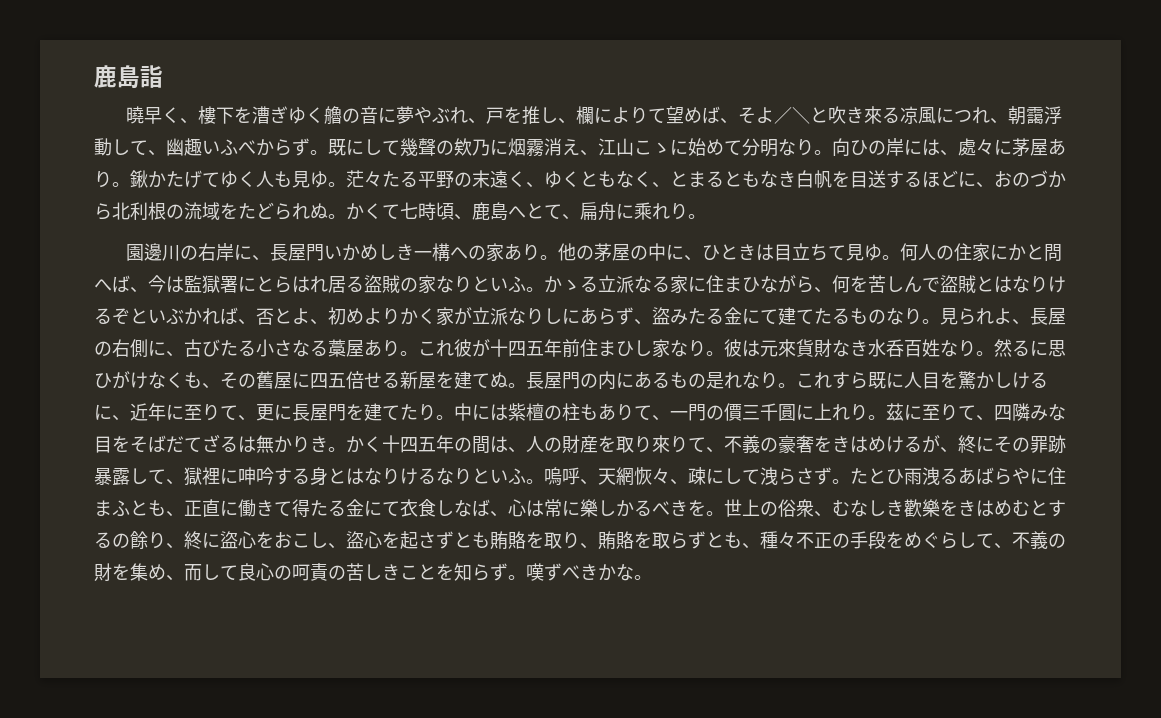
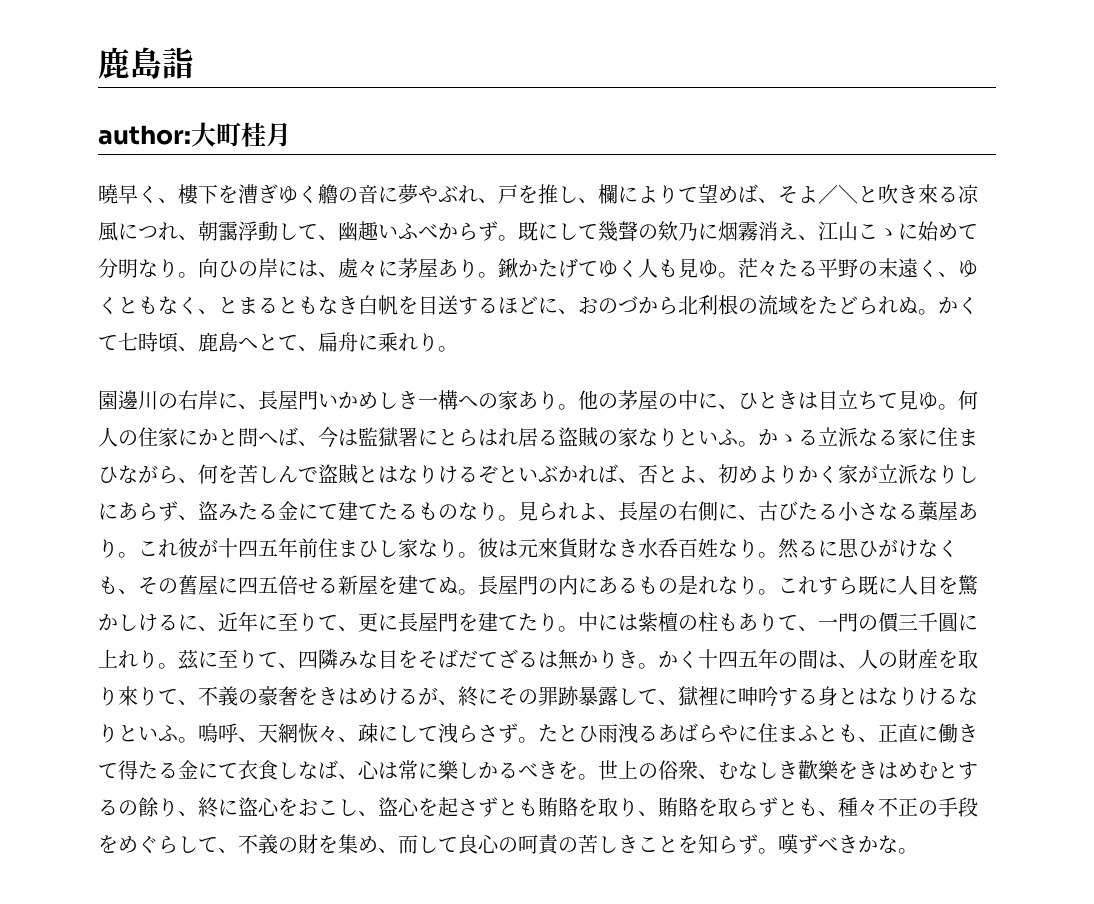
+ author:大町桂月

